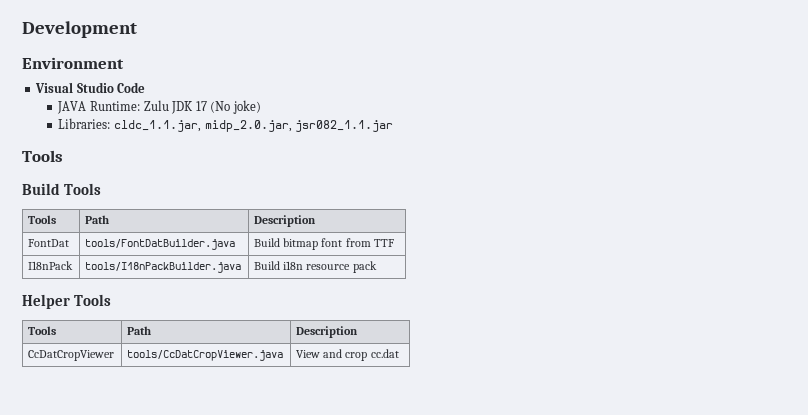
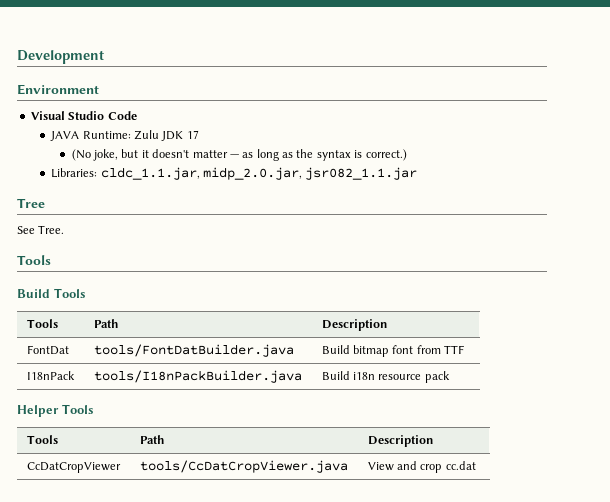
- JAVA Runtime: Zulu JDK 17 (No joke)
+ JAVA Runtime: Zulu JDK 17
+ (No joke, but it doesn't matter — as long as the syntax is correct.)
+ Tree
+ See Tree.

